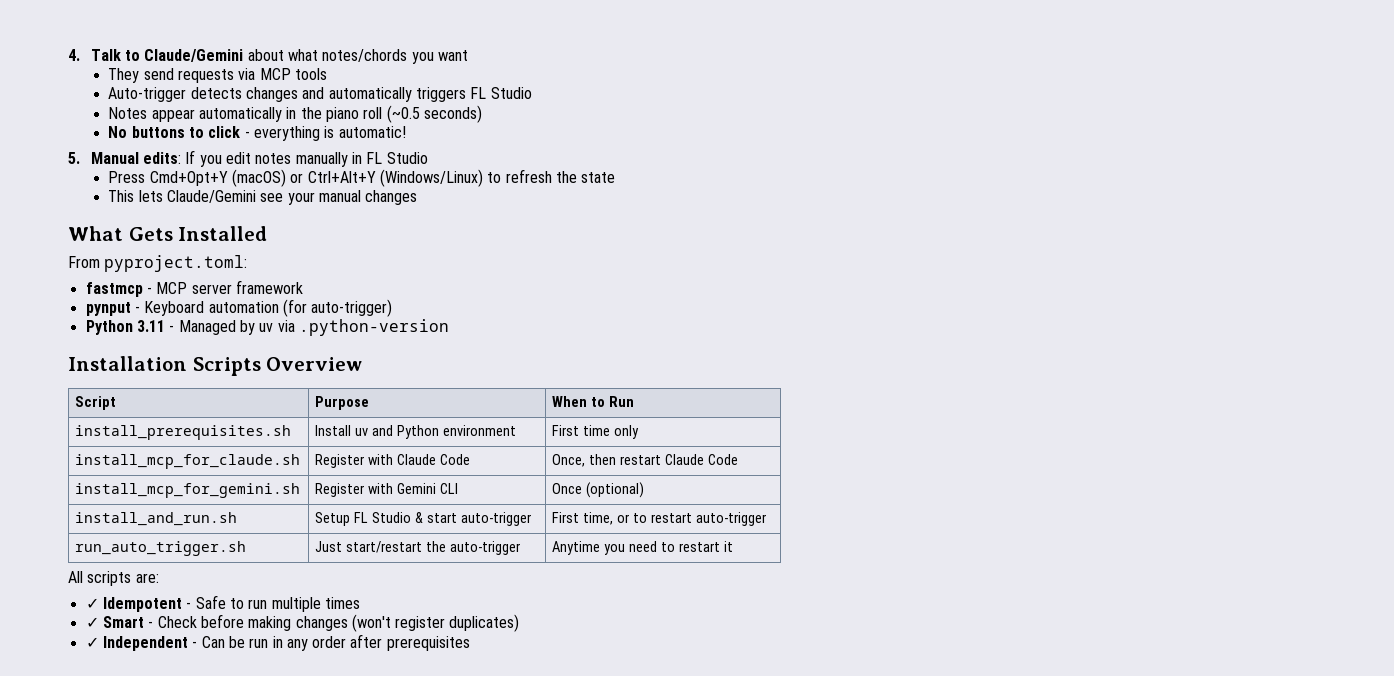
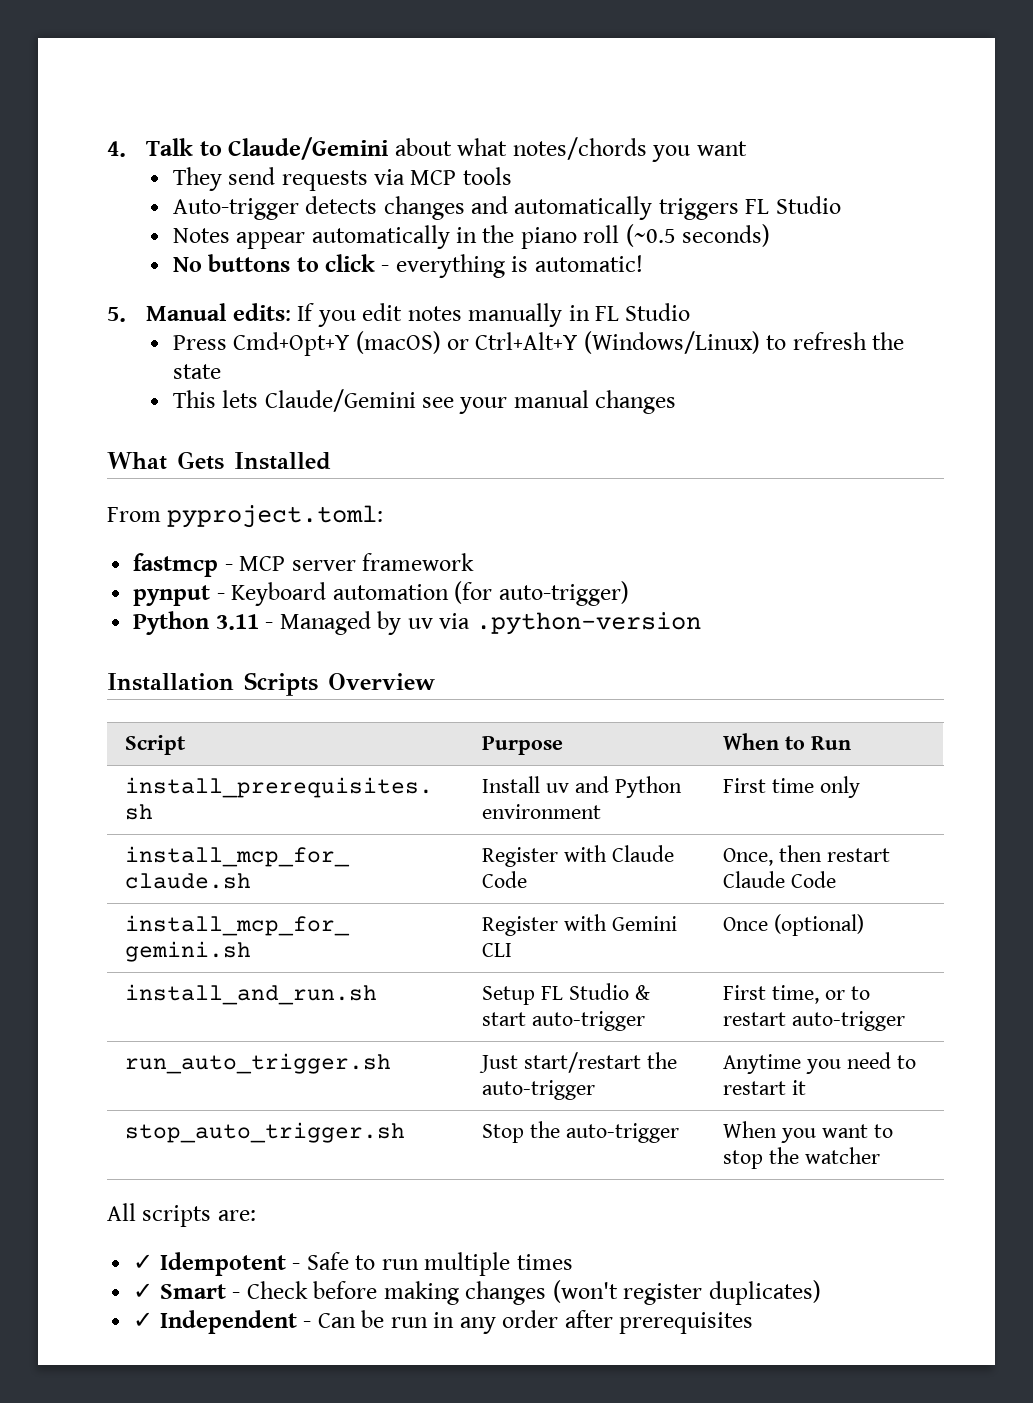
+ stop_auto_trigger.sh | Stop the auto-trigger | When you want to stop the watcher

